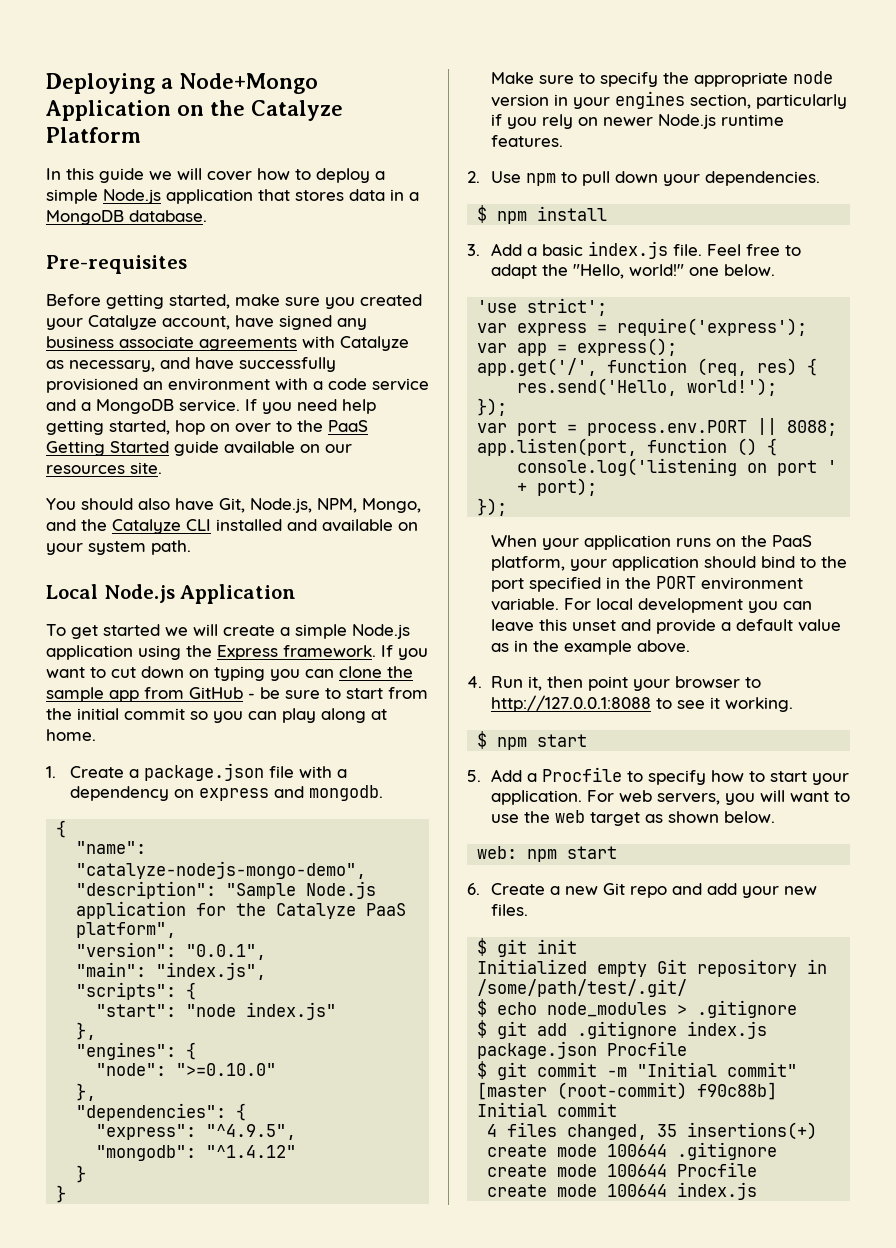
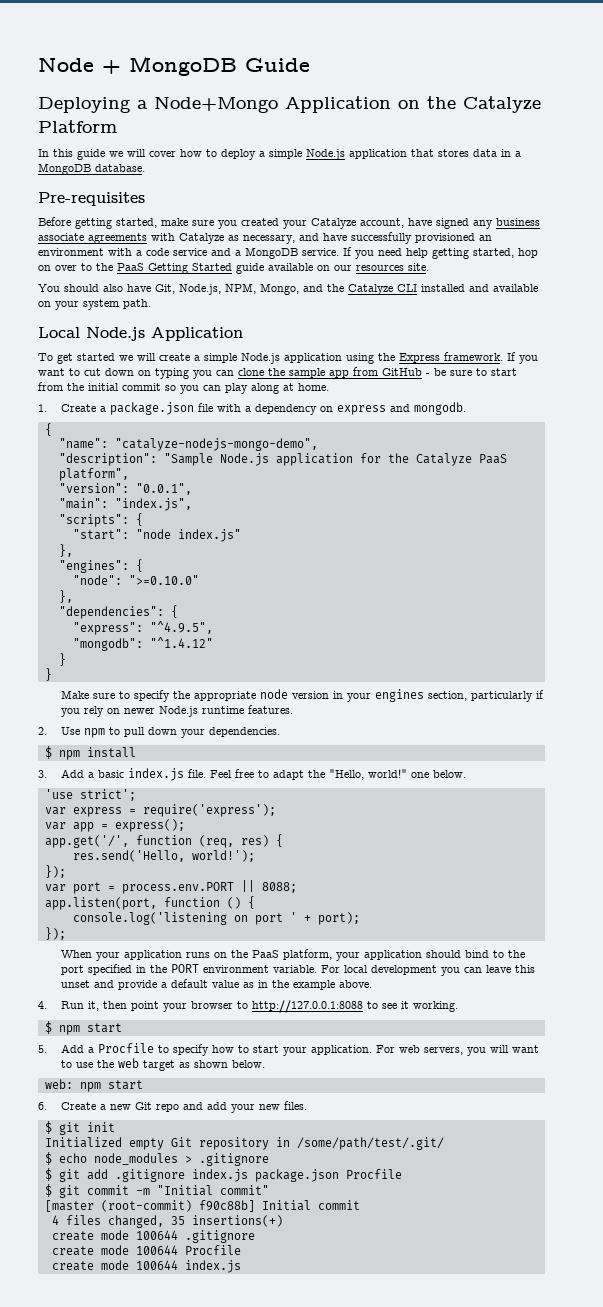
+ Node + MongoDB Guide

